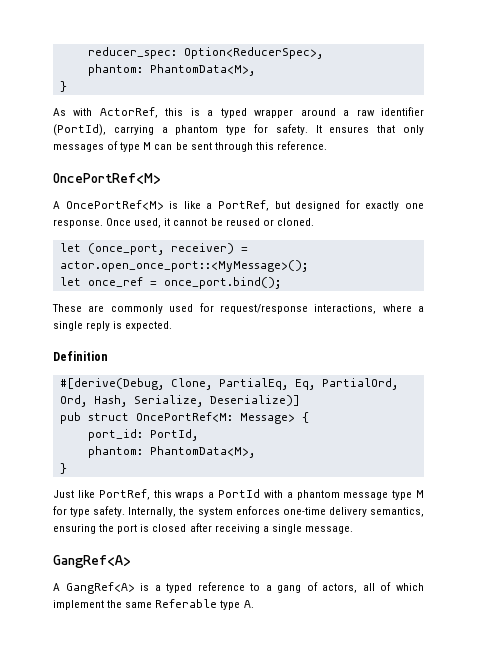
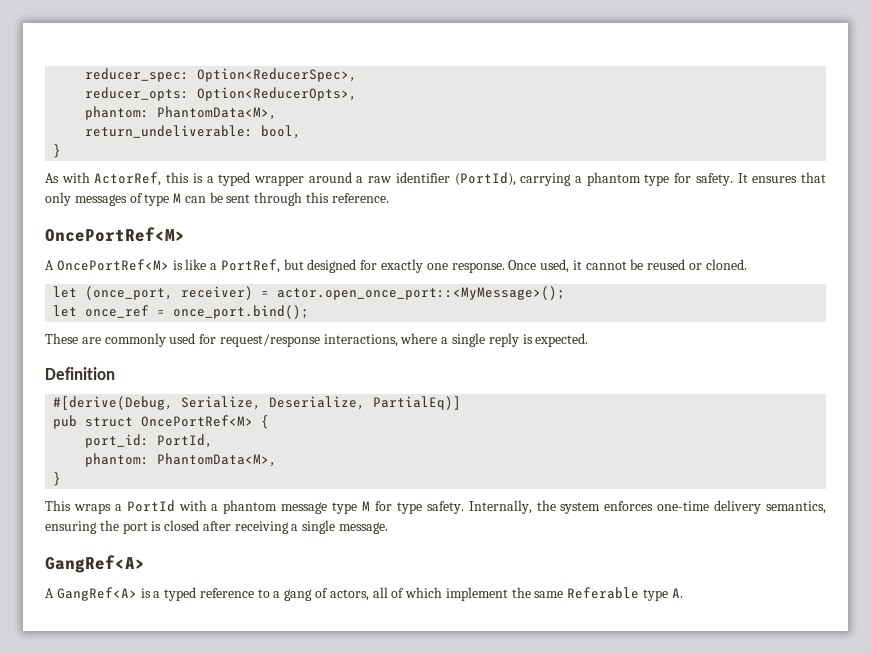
  reducer_spec: Option<ReducerSpec>,
+ reducer_opts: Option<ReducerOpts>,
  phantom: PhantomData<M>,
+ return_undeliverable: bool,
- #[derive(Debug, Clone, PartialEq, Eq, PartialOrd, Ord, Hash, Serialize, Deserialize)]
+ #[derive(Debug, Serialize, Deserialize, PartialEq)]
- pub struct OncePortRef<M: Message> {
+ pub struct OncePortRef<M> {
- Just like PortRef, this wraps a PortId with a phantom message type M for type safety.
+ This wraps a PortId with a phantom message type M for type safety.

